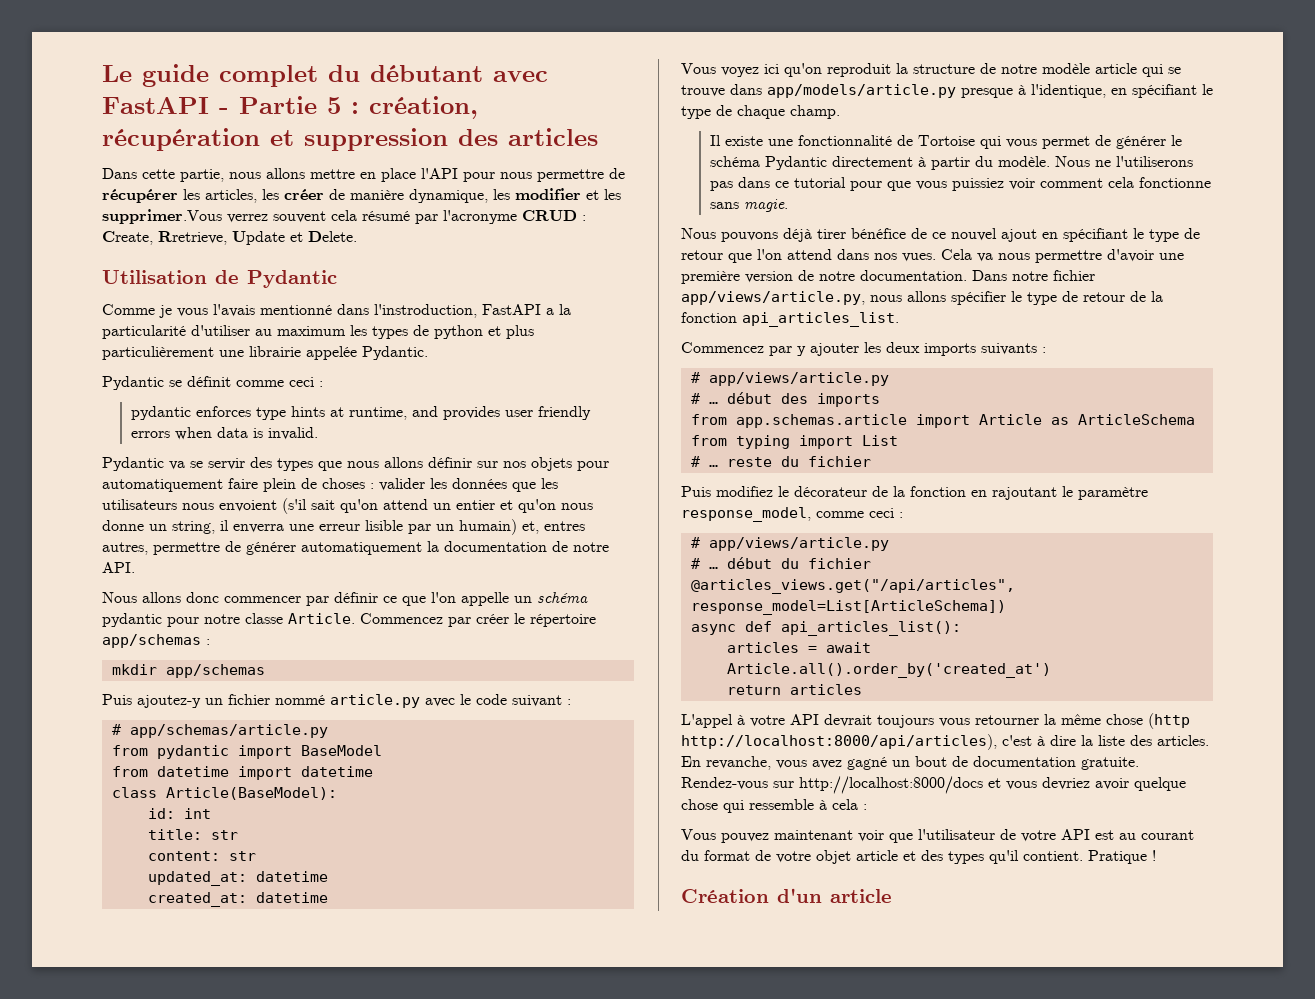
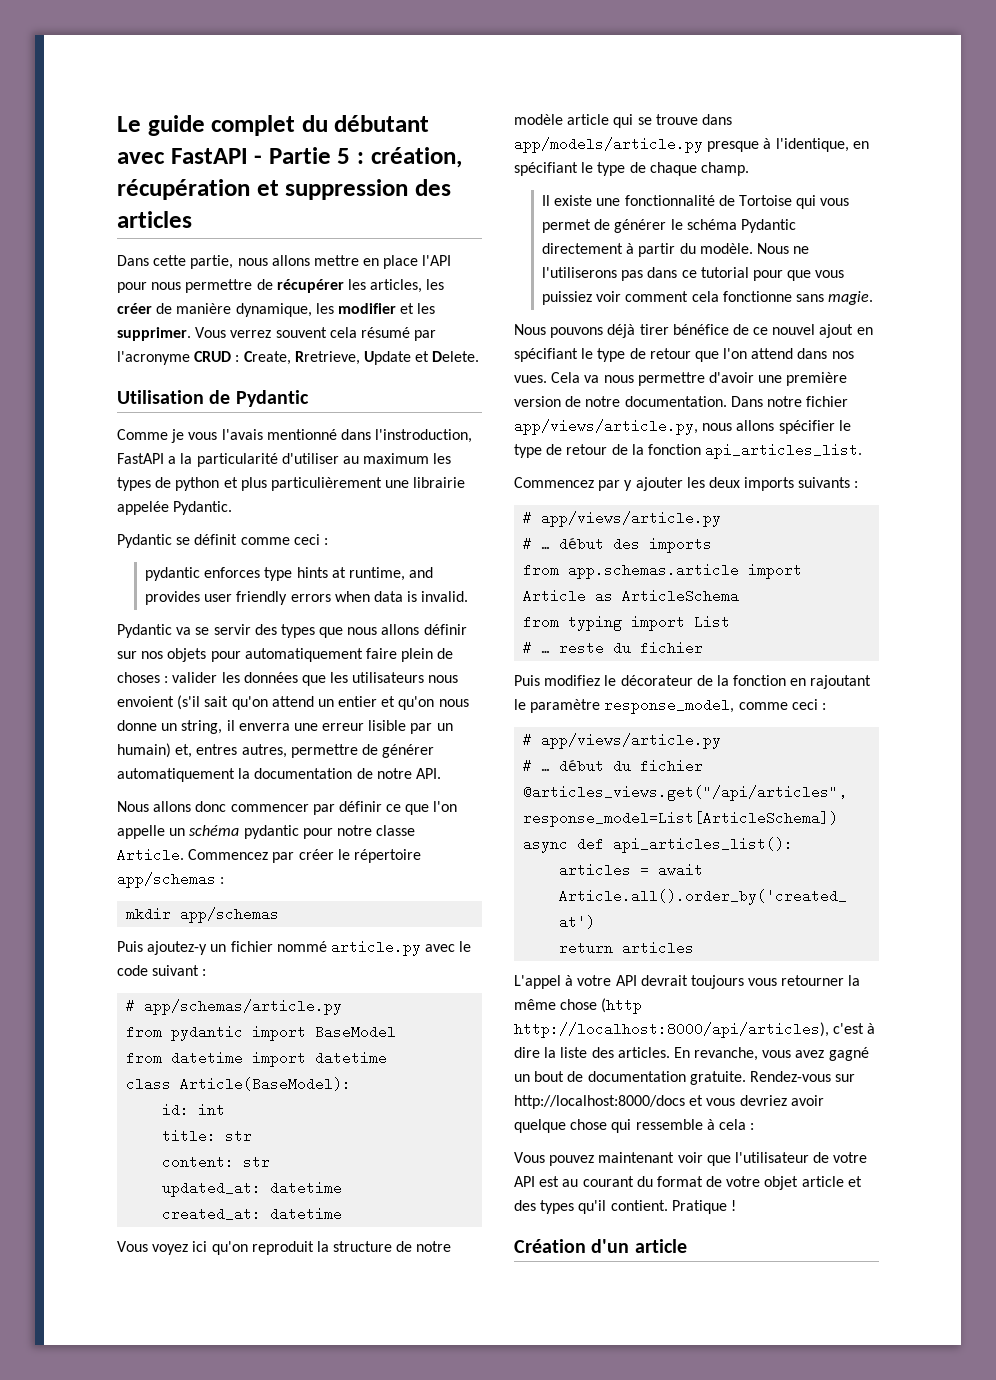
- Dans cette partie, nous allons mettre en place l'API pour nous permettre de récupérer les articles, les créer de manière dynamique, les modifier et les supprimer.Vous verrez souvent cela résumé par l'acronyme CRUD : Create, Rretrieve, Update et Delete.
+ Dans cette partie, nous allons mettre en place l'API pour nous permettre de récupérer les articles, les créer de manière dynamique, les modifier et les supprimer. Vous verrez souvent cela résumé par l'acronyme CRUD : Create, Rretrieve, Update et Delete.

